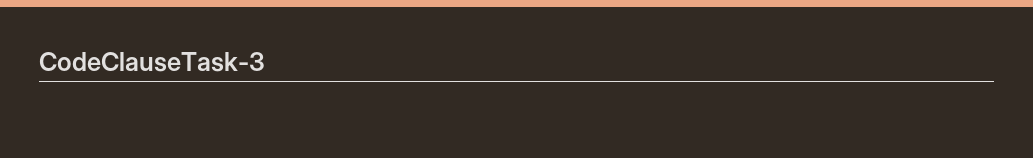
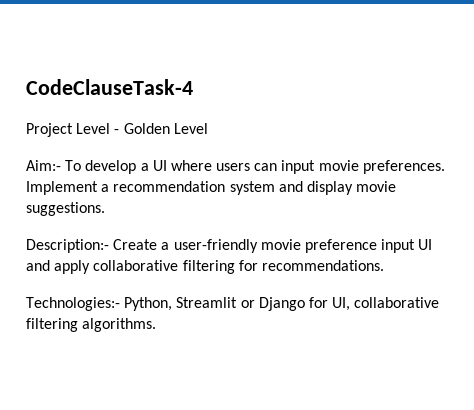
- CodeClauseTask-3
+ CodeClauseTask-4
+ Project Level - Golden Level
+ Aim:- To develop a UI where users can input movie preferences. Implement a recommendation system and display movie suggestions.
+ Description:- Create a user-friendly movie preference input UI and apply collaborative filtering for recommendations.
+ Technologies:- Python, Streamlit or Django for UI, collaborative filtering algorithms.

